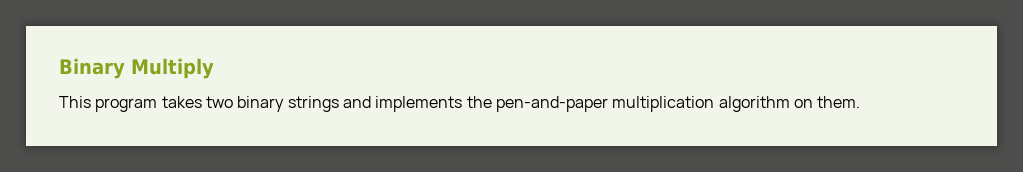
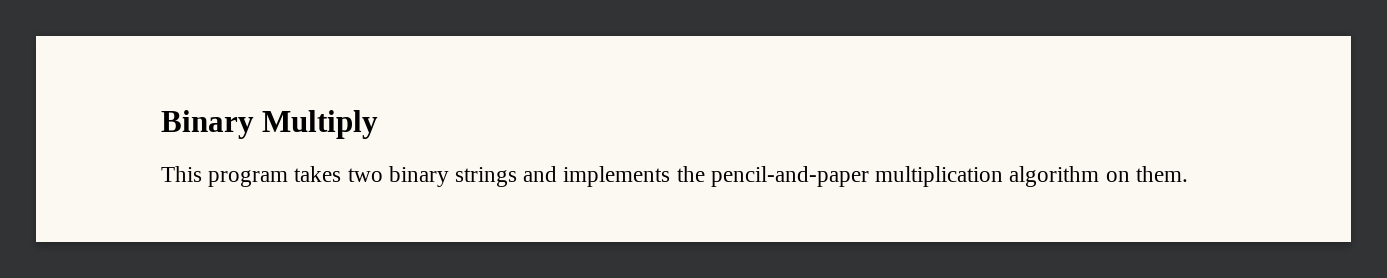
- This program takes two binary strings and implements the pen-and-paper multiplication algorithm on them.
+ This program takes two binary strings and implements the pencil-and-paper multiplication algorithm on them.

